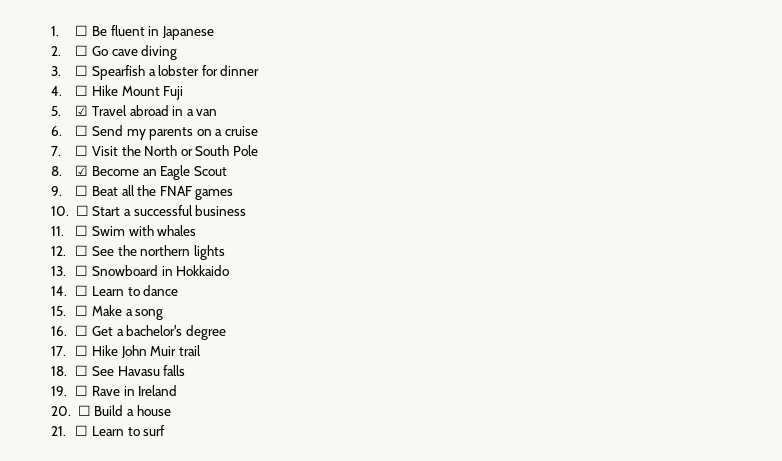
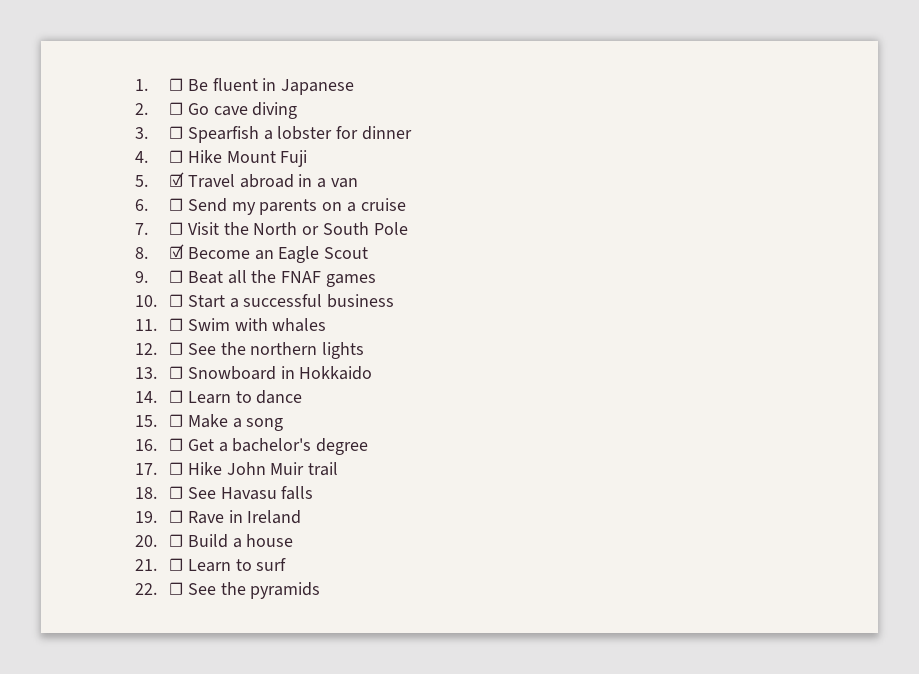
+ 22. ☐ See the pyramids

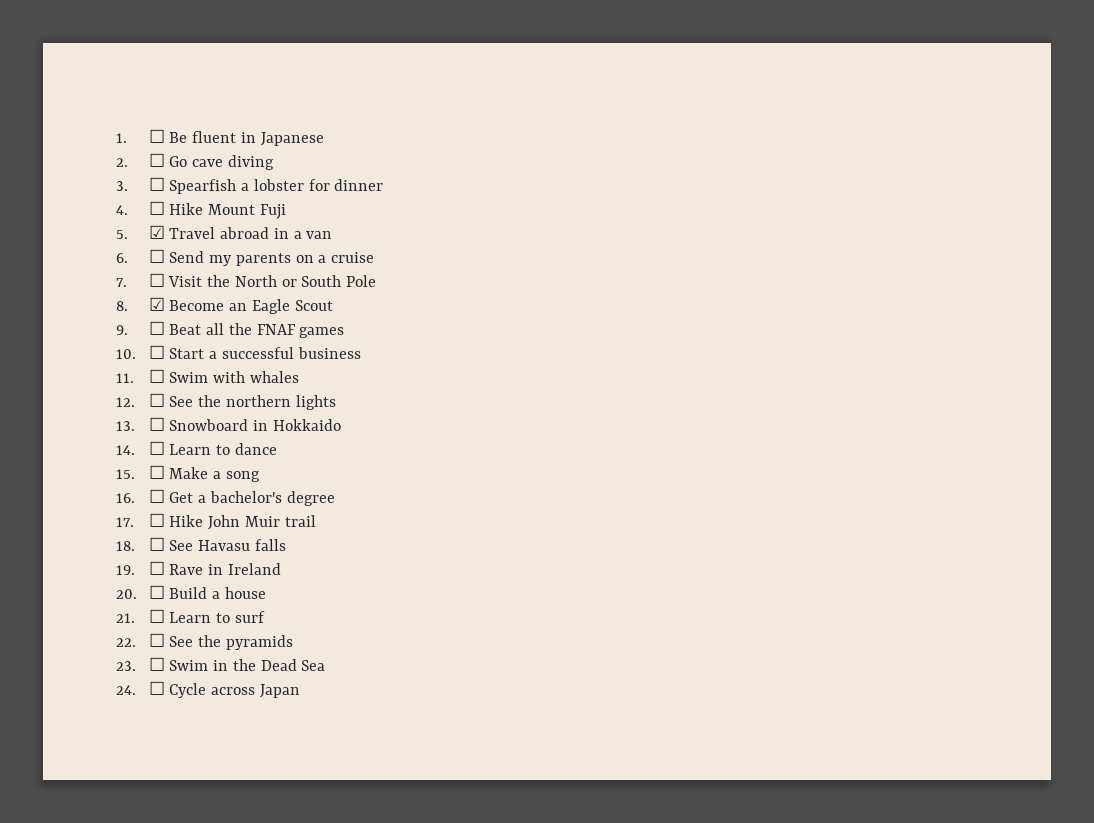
+ 23. ☐ Swim in the Dead Sea
+ 24. ☐ Cycle across Japan

